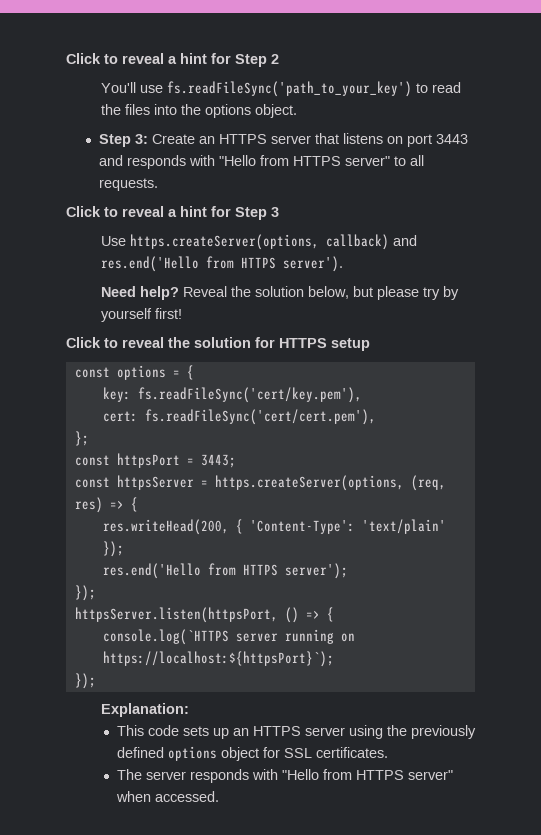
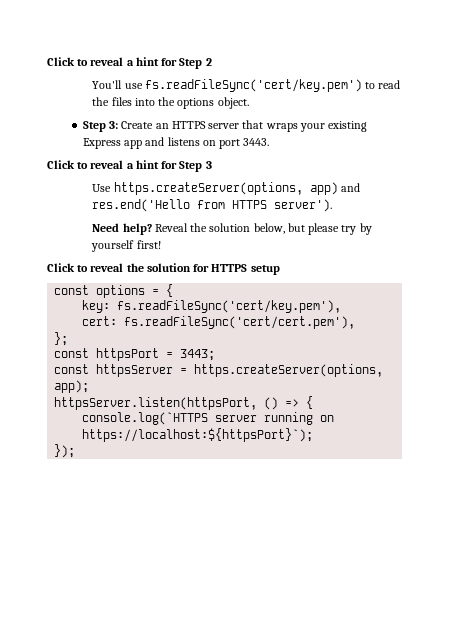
- You'll use fs.readFileSync('path_to_your_key') to read the files into the options object.
+ You'll use fs.readFileSync('cert/key.pem') to read the files into the options object.
- Step 3: Create an HTTPS server that listens on port 3443 and responds with "Hello from HTTPS server" to all requests.
+ Step 3: Create an HTTPS server that wraps your existing Express app and listens on port 3443.
- Use https.createServer(options, callback) and res.end('Hello from HTTPS server').
+ Use https.createServer(options, app) and res.end('Hello from HTTPS server').
- const httpsServer = https.createServer(options, (req, res) => {
- res.writeHead(200, { 'Content-Type': 'text/plain' });
- res.end('Hello from HTTPS server');
- });
+ const httpsServer = https.createServer(options, app);
- Explanation:
- This code sets up an HTTPS server using the previously defined options object for SSL certificates.
- The server responds with "Hello from HTTPS server" when accessed.

